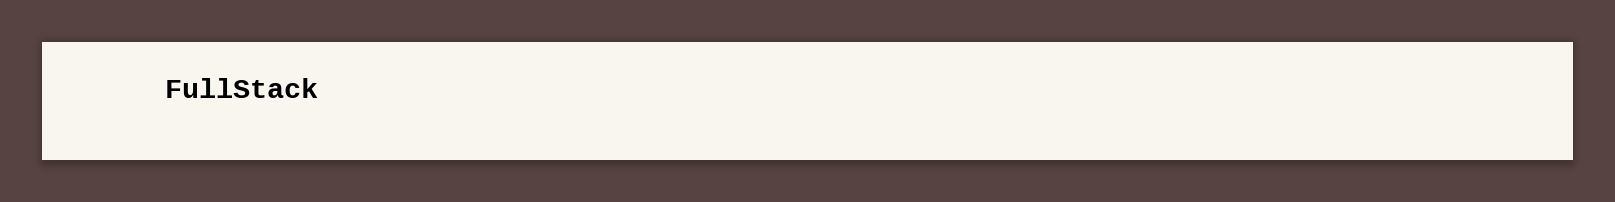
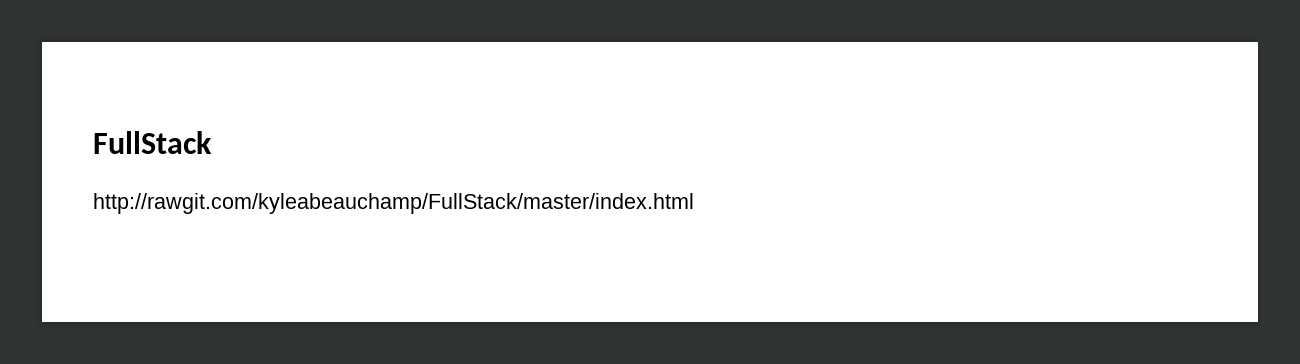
+ http://rawgit.com/kyleabeauchamp/FullStack/master/index.html

